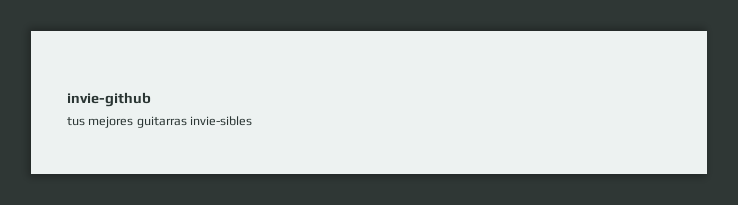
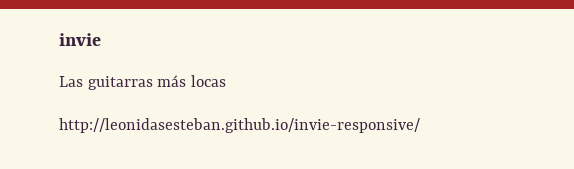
- invie-github
- tus mejores guitarras invie-sibles
+ invie
+ Las guitarras más locas
+ http://leonidasesteban.github.io/invie-responsive/

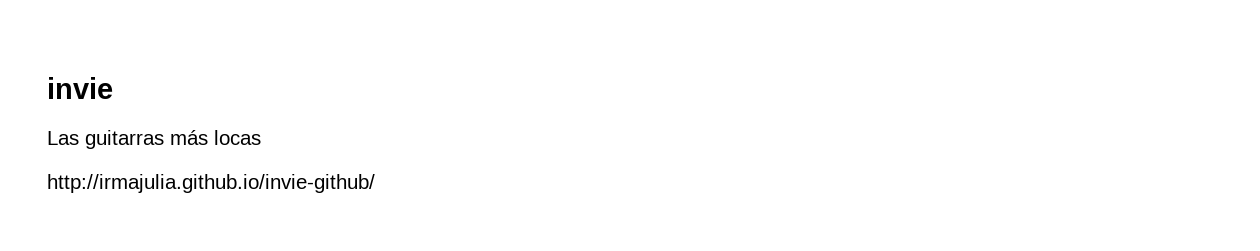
- http://leonidasesteban.github.io/invie-responsive/
+ http://irmajulia.github.io/invie-github/

